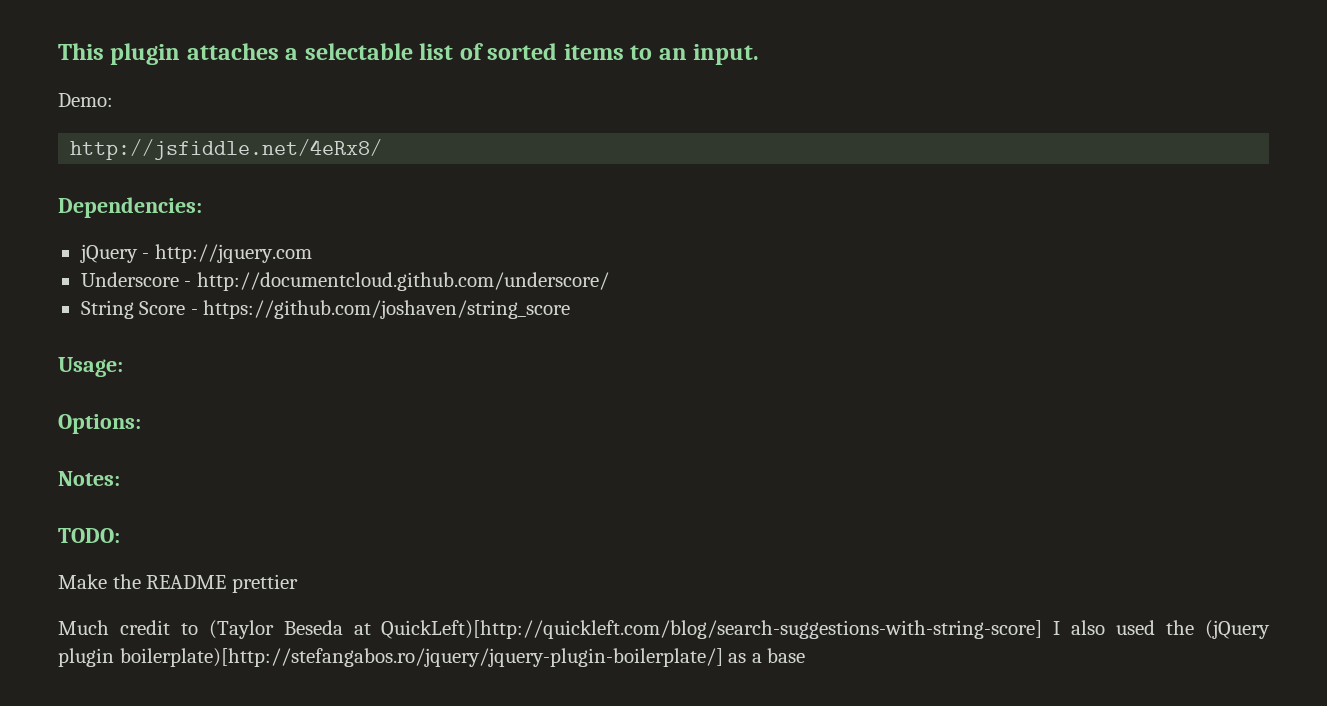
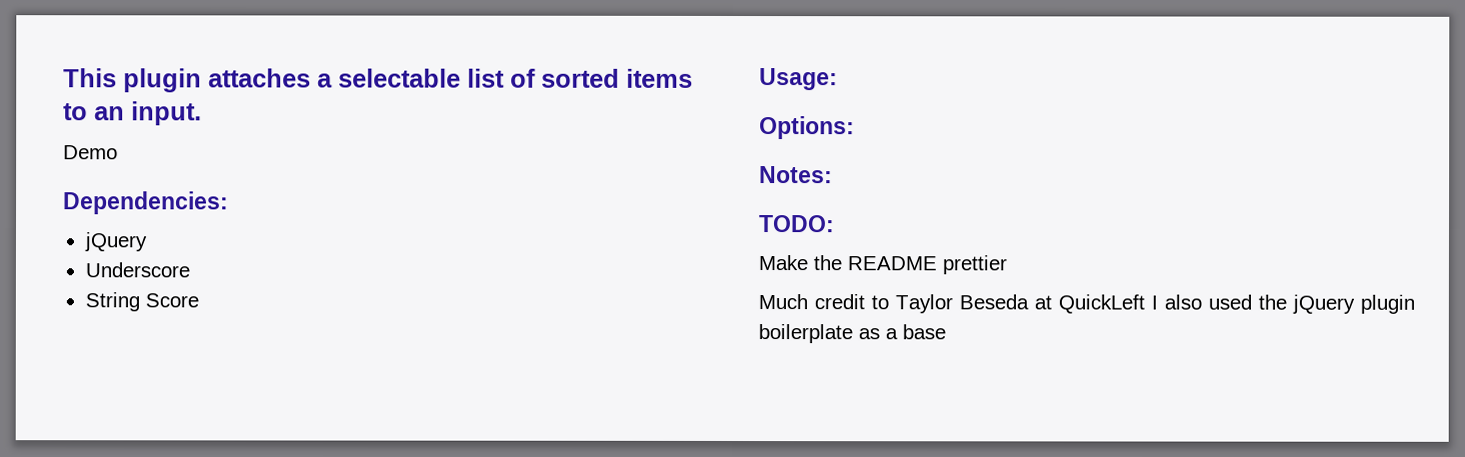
- Demo:
- http://jsfiddle.net/4eRx8/
+ Demo
  Dependencies:
- jQuery - http://jquery.com
+ jQuery
- Underscore - http://documentcloud.github.com/underscore/
+ Underscore
- String Score - https://github.com/joshaven/string_score
+ String Score
- Much credit to (Taylor Beseda at QuickLeft)[http://quickleft.com/blog/search-suggestions-with-string-score] I also used the (jQuery plugin boilerplate)[http://stefangabos.ro/jquery/jquery-plugin-boilerplate/] as a base
+ Much credit to Taylor Beseda at QuickLeft I also used the jQuery plugin boilerplate as a base

